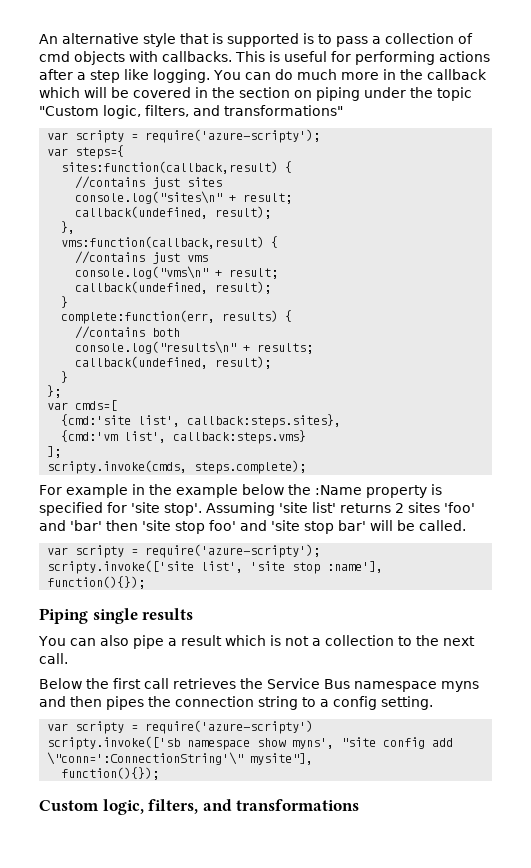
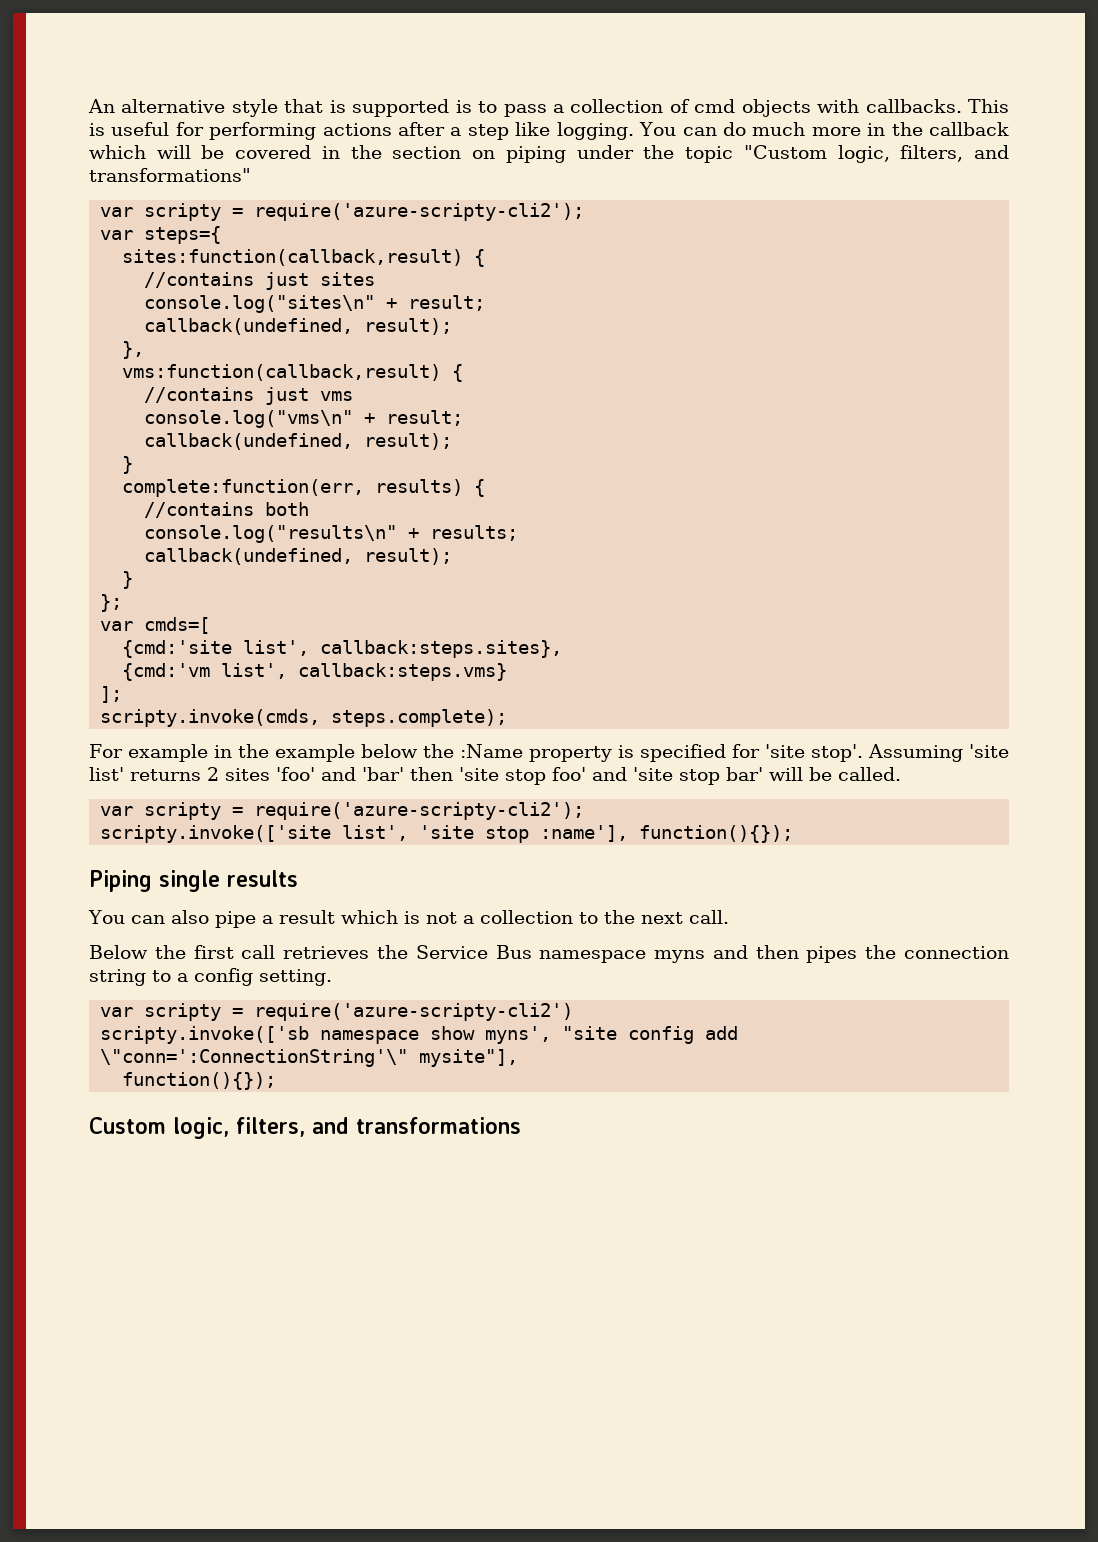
  You can do much more in the callback which will be covered in the section on piping under the topic "Custom logic, filters, and transformations"
- var scripty = require('azure-scripty');
+ var scripty = require('azure-scripty-cli2');
  Assuming 'site list' returns 2 sites 'foo' and 'bar' then 'site stop foo' and 'site stop bar' will be called.
- var scripty = require('azure-scripty');
+ var scripty = require('azure-scripty-cli2');
- var scripty = require('azure-scripty')
+ var scripty = require('azure-scripty-cli2')

